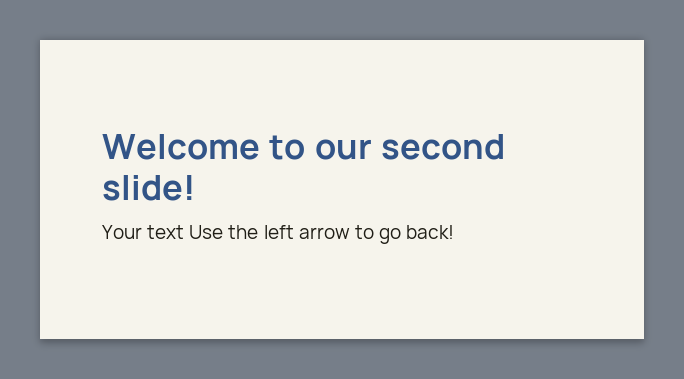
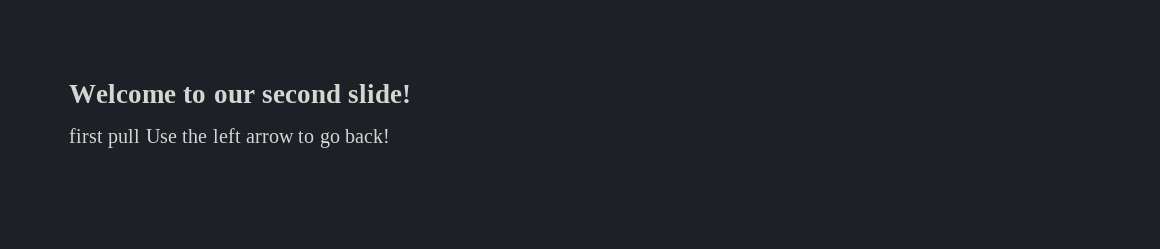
- Your text Use the left arrow to go back!
+ first pull Use the left arrow to go back!

